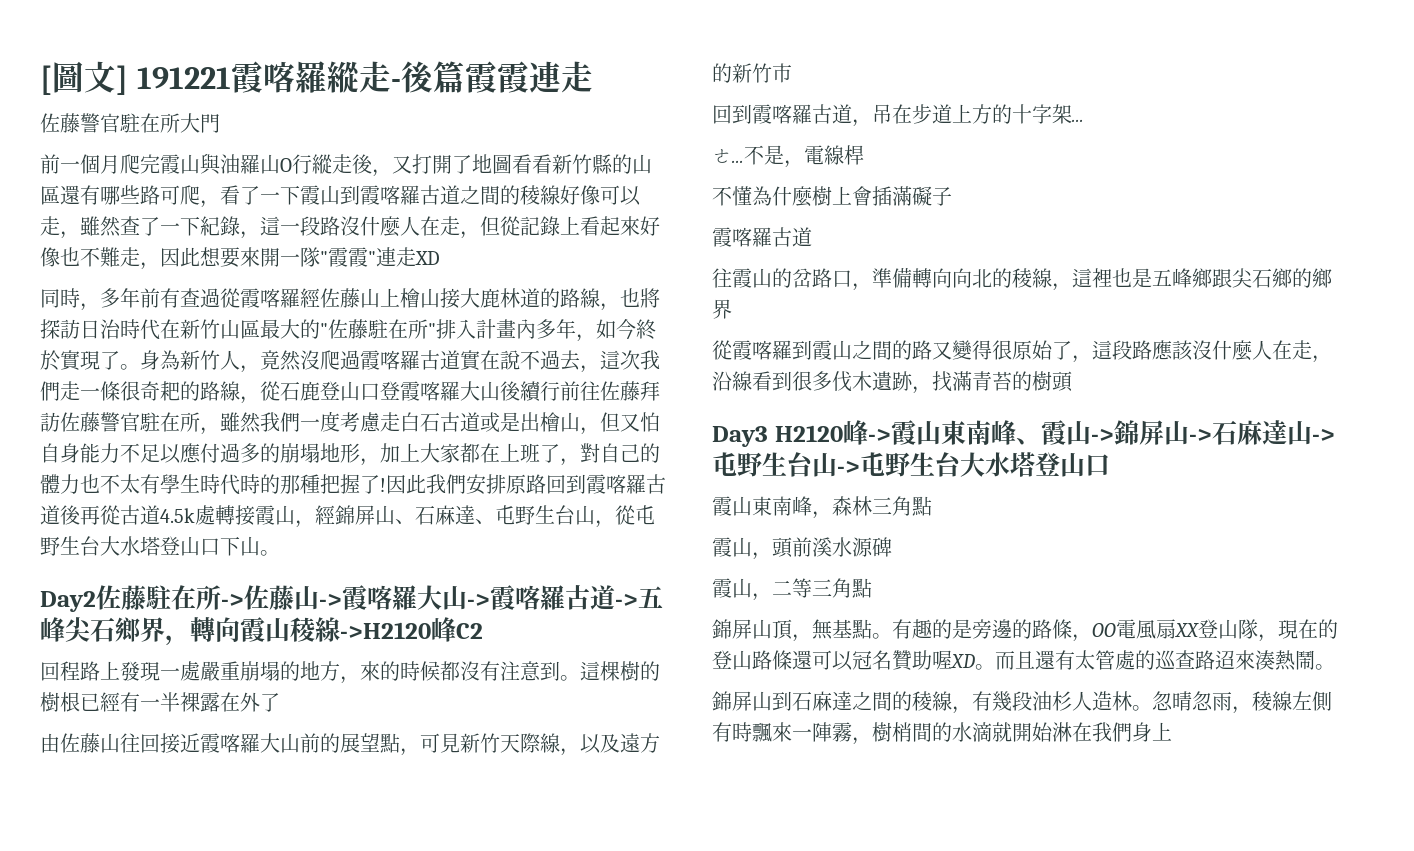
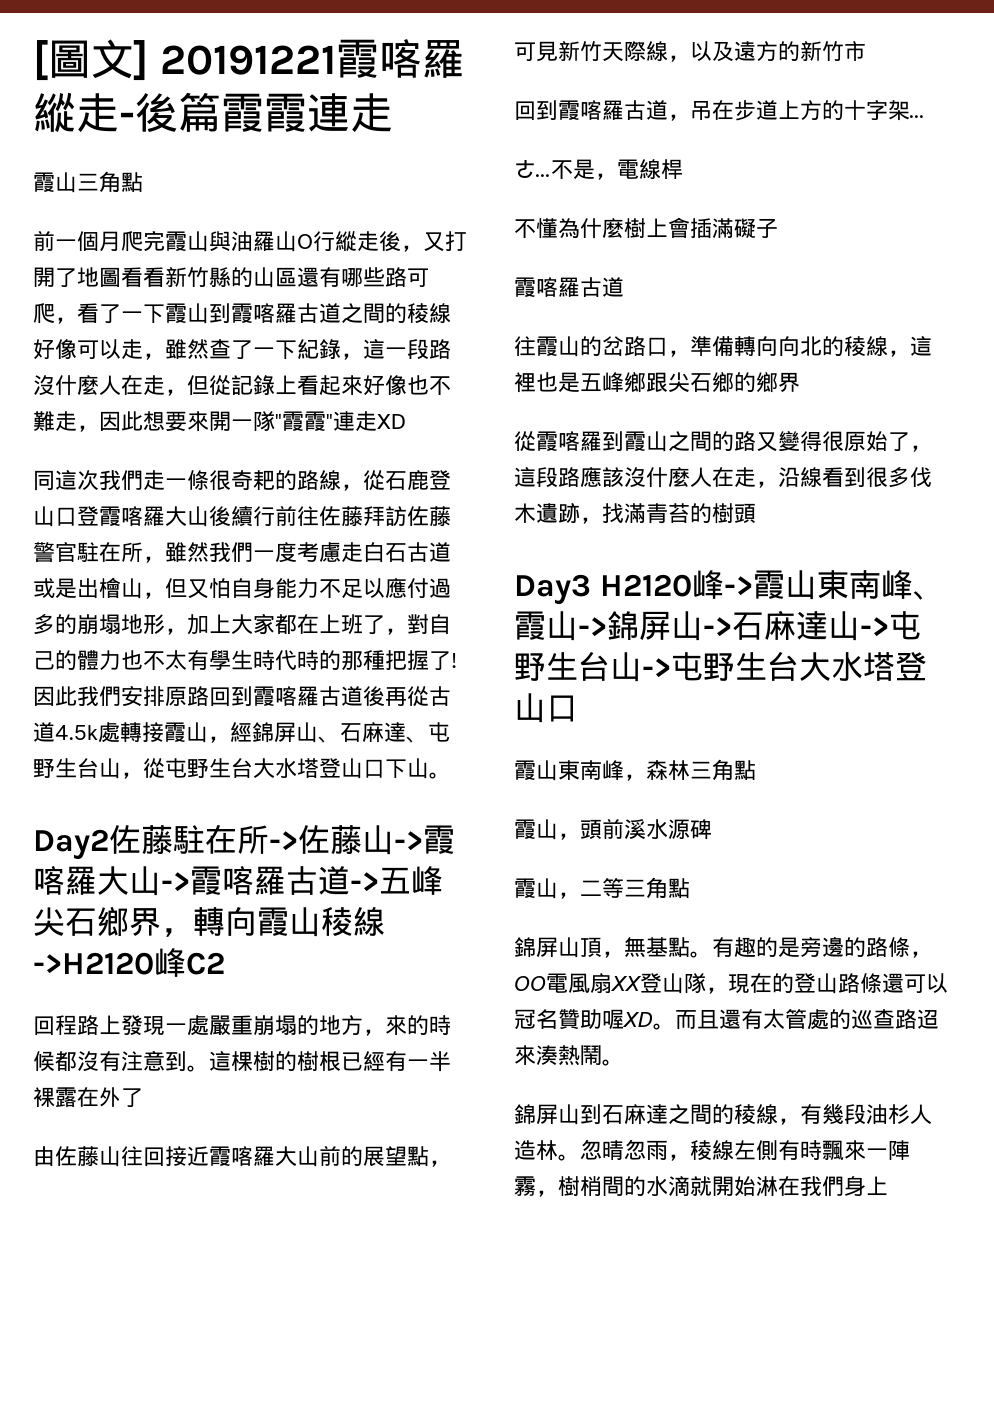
- [圖文] 191221霞喀羅縱走-後篇霞霞連走
+ [圖文] 20191221霞喀羅縱走-後篇霞霞連走
- 佐藤警官駐在所大門
+ 霞山三角點
- 同時，多年前有查過從霞喀羅經佐藤山上檜山接大鹿林道的路線，也將探訪日治時代在新竹山區最大的"佐藤駐在所"排入計畫內多年，如今終於實現了。身為新竹人，竟然沒爬過霞喀羅古道實在說不過去，這次我們走一條很奇耙的路線，從石鹿登山口登霞喀羅大山後續行前往佐藤拜訪佐藤警官駐在所，雖然我們一度考慮走白石古道或是出檜山，但又怕自身能力不足以應付過多的崩塌地形，加上大家都在上班了，對自己的體力也不太有學生時代時的那種把握了!
+ 同這次我們走一條很奇耙的路線，從石鹿登山口登霞喀羅大山後續行前往佐藤拜訪佐藤警官駐在所，雖然我們一度考慮走白石古道或是出檜山，但又怕自身能力不足以應付過多的崩塌地形，加上大家都在上班了，對自己的體力也不太有學生時代時的那種把握了!

